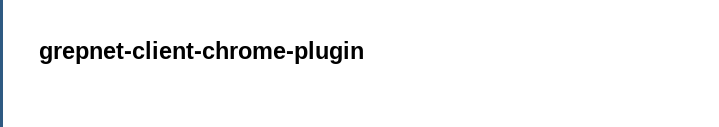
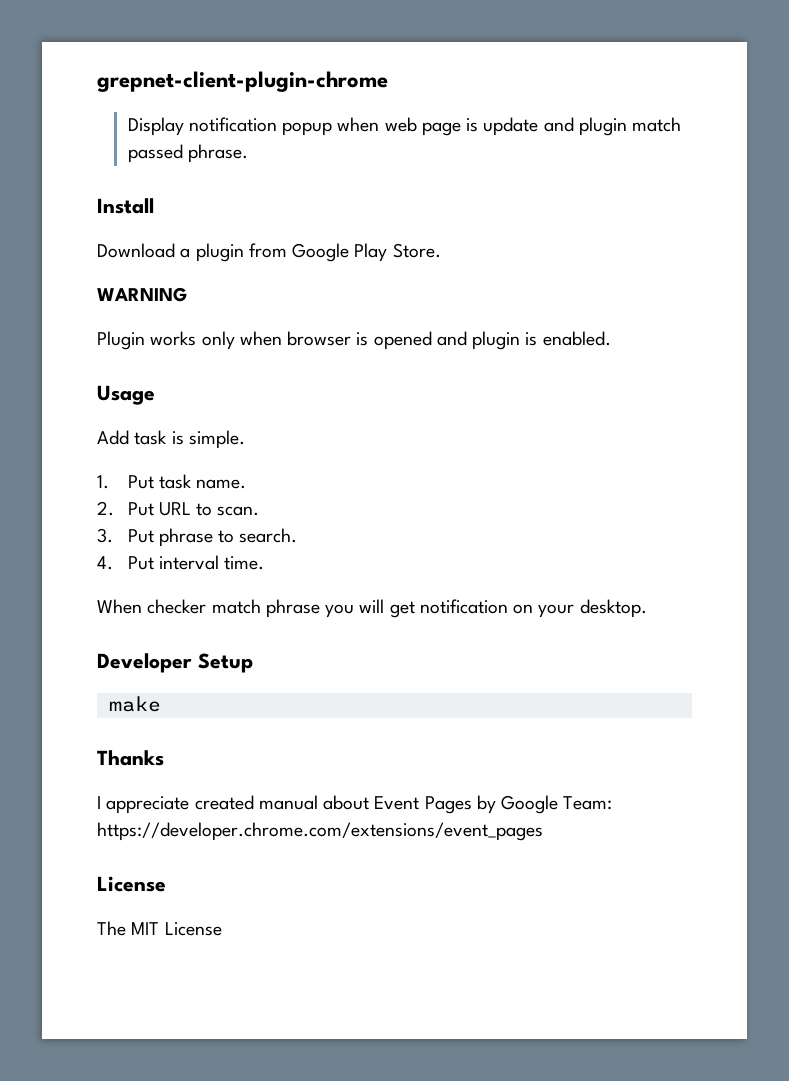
- grepnet-client-chrome-plugin
+ grepnet-client-plugin-chrome
+ Display notification popup when web page is update and plugin match passed phrase.
+ Install
+ Download a plugin from Google Play Store.
+ WARNING
+ Plugin works only when browser is opened and plugin is enabled.
+ Usage
+ Add task is simple.
+ 1. Put task name.
+ 2. Put URL to scan.
+ 3. Put phrase to search.
+ 4. Put interval time.
+ When checker match phrase you will get notification on your desktop.
+ Developer Setup
+ make
+ Thanks
+ I appreciate created manual about Event Pages by Google Team: https://developer.chrome.com/extensions/event_pages
+ License
+ The MIT License

